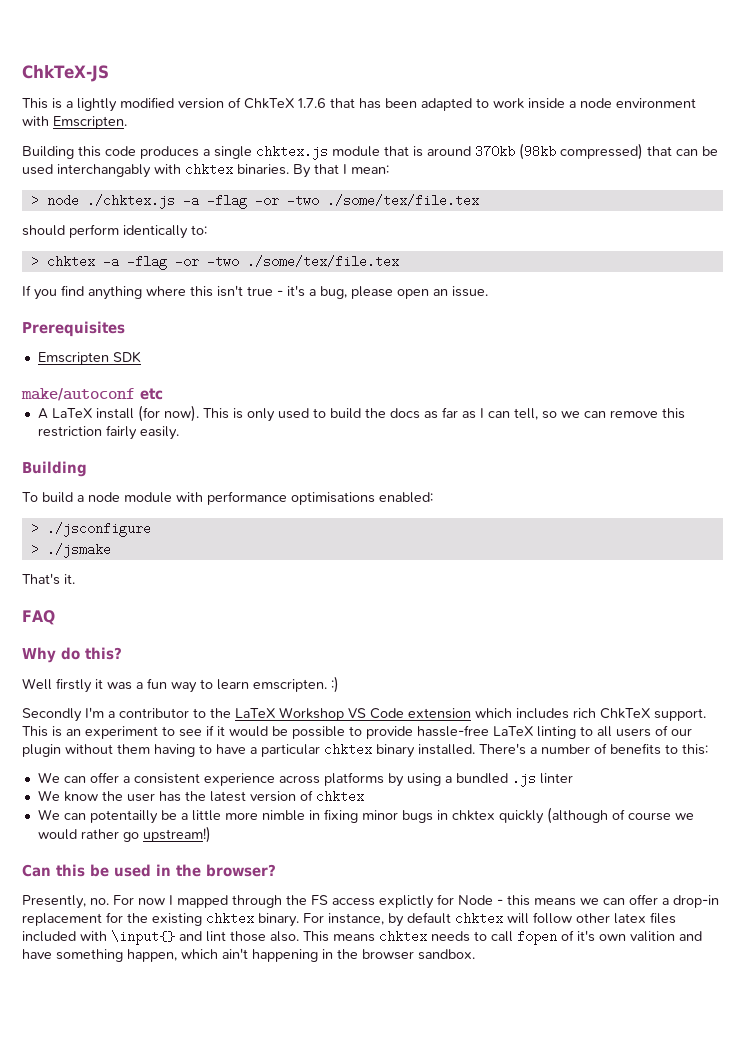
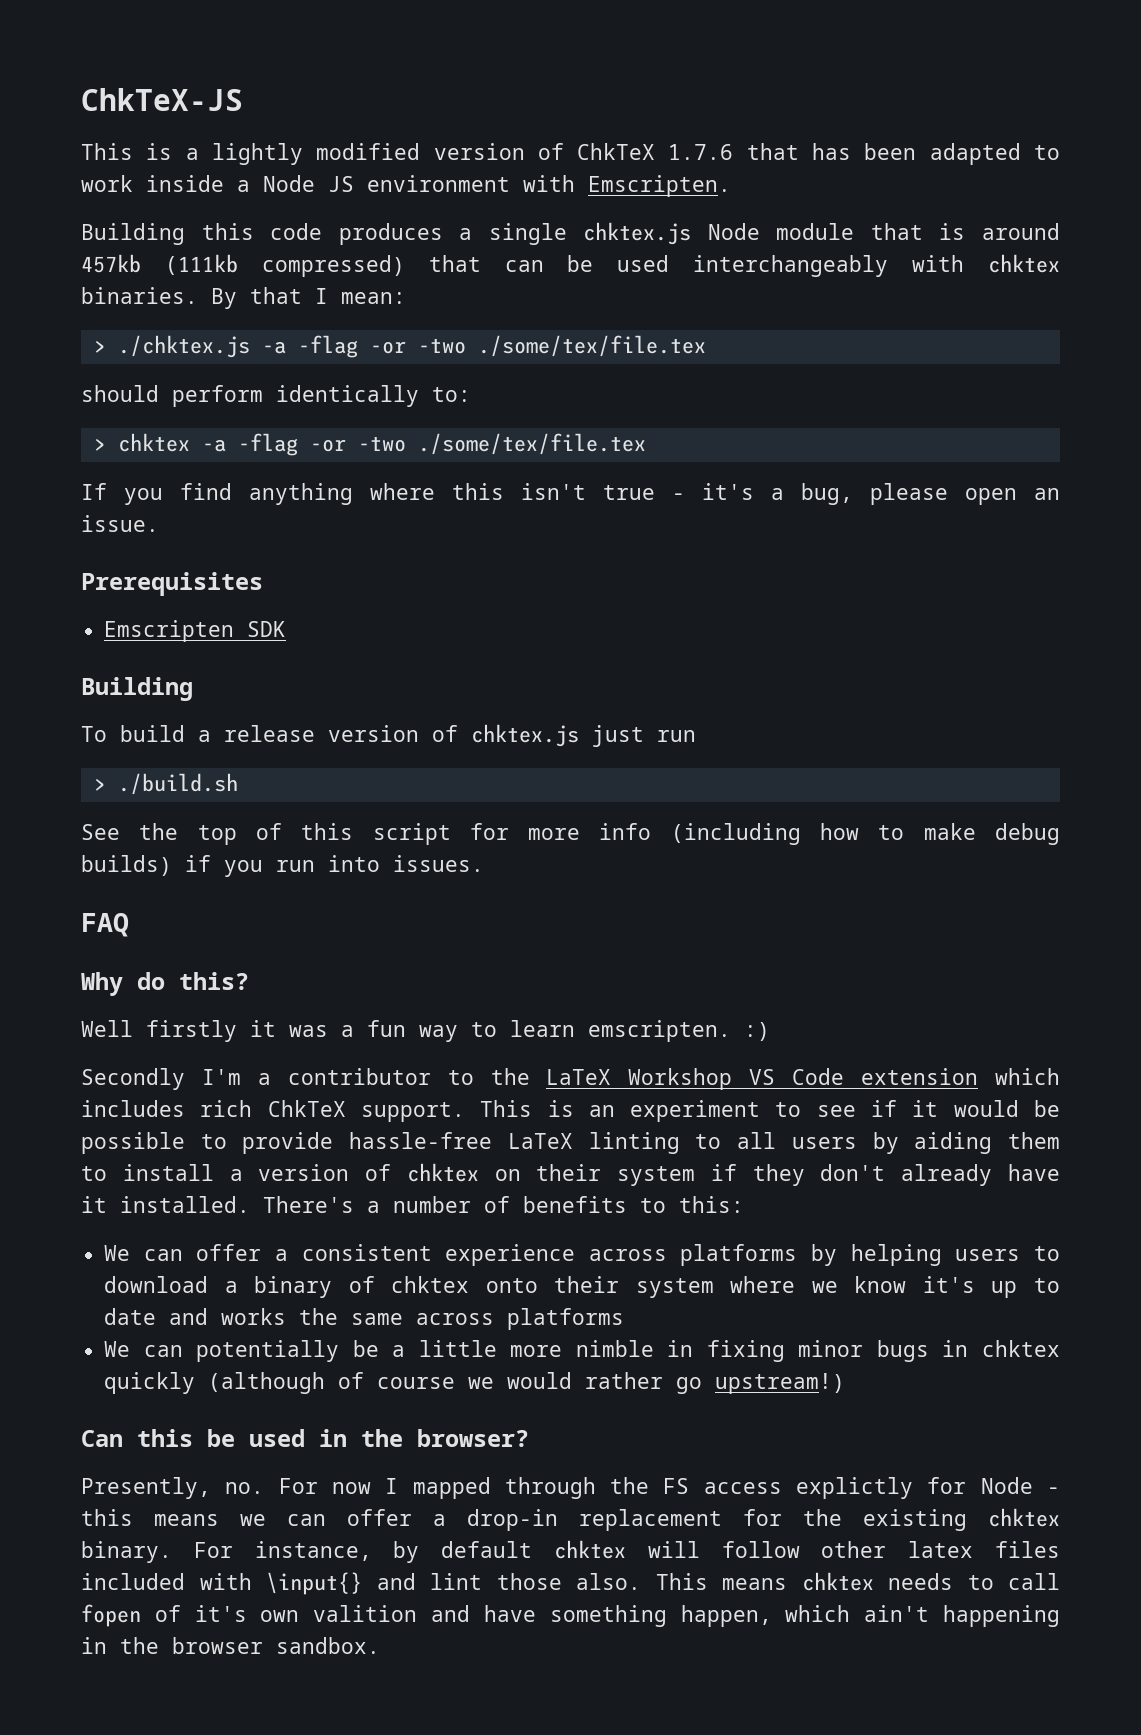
- This is a lightly modified version of ChkTeX 1.7.6 that has been adapted to work inside a node environment with Emscripten.
+ This is a lightly modified version of ChkTeX 1.7.6 that has been adapted to work inside a Node JS environment with Emscripten.
- Building this code produces a single chktex.js module that is around 370kb (98kb compressed) that can be used interchangably with chktex binaries.
+ Building this code produces a single chktex.js Node module that is around 457kb (111kb compressed) that can be used interchangeably with chktex binaries.
- > node ./chktex.js -a -flag -or -two ./some/tex/file.tex
+ > ./chktex.js -a -flag -or -two ./some/tex/file.tex
  Emscripten SDK
- make/autoconf etc
- A LaTeX install (for now). This is only used to build the docs as far as I can tell, so we can remove this restriction fairly easily.
  Building
- To build a node module with performance optimisations enabled:
- > ./jsconfigure
- > ./jsmake
- That's it.
+ To build a release version of chktex.js just run
+ > ./build.sh
+ See the top of this script for more info (including how to make debug builds) if you run into issues.
- This is an experiment to see if it would be possible to provide hassle-free LaTeX linting to all users of our plugin without them having to have a particular chktex binary installed.
+ This is an experiment to see if it would be possible to provide hassle-free LaTeX linting to all users by aiding them to install a version of chktex on their system if they don't already have it installed.
- We can offer a consistent experience across platforms by using a bundled .js linter
- We know the user has the latest version of chktex
- We can potentailly be a little more nimble in fixing minor bugs in chktex quickly (although of course we would rather go upstream!)
+ We can offer a consistent experience across platforms by helping users to download a binary of chktex onto their system where we know it's up to date and works the same across platforms
+ We can potentially be a little more nimble in fixing minor bugs in chktex quickly (although of course we would rather go upstream!)

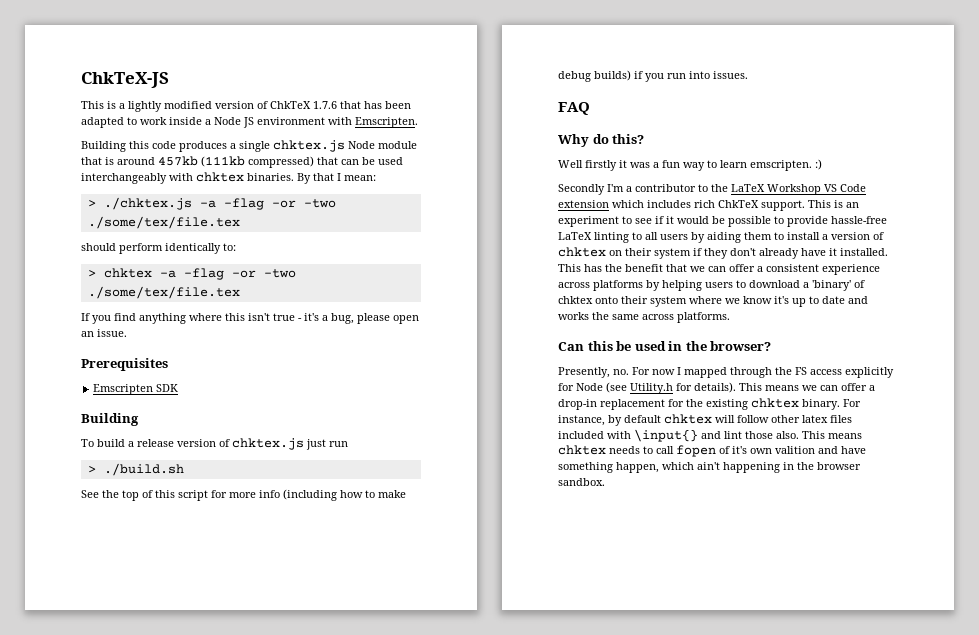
- There's a number of benefits to this:
- We can offer a consistent experience across platforms by helping users to download a binary of chktex onto their system where we know it's up to date and works the same across platforms
- We can potentially be a little more nimble in fixing minor bugs in chktex quickly (although of course we would rather go upstream!)
+ This has the benefit that we can offer a consistent experience across platforms by helping users to download a 'binary' of chktex onto their system where we know it's up to date and works the same across platforms.
- Presently, no. For now I mapped through the FS access explictly for Node - this means we can offer a drop-in replacement for the existing chktex binary.
+ Presently, no. For now I mapped through the FS access explicitly for Node (see Utility.h for details). This means we can offer a drop-in replacement for the existing chktex binary.

